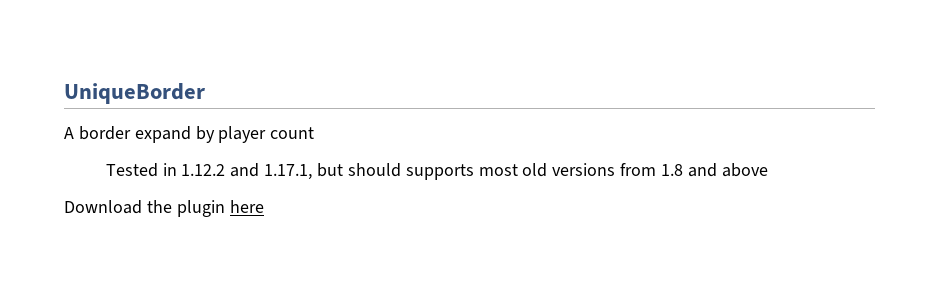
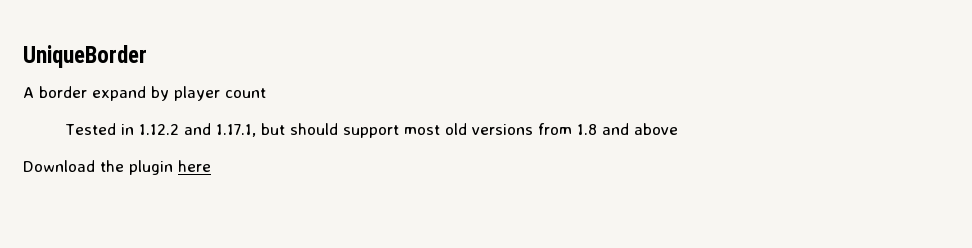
- Tested in 1.12.2 and 1.17.1, but should supports most old versions from 1.8 and above
+ Tested in 1.12.2 and 1.17.1, but should support most old versions from 1.8 and above

